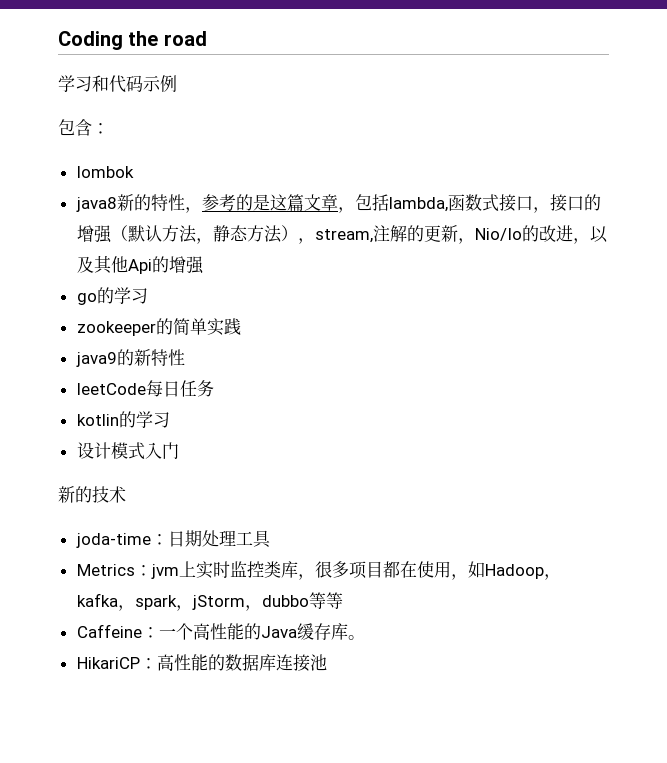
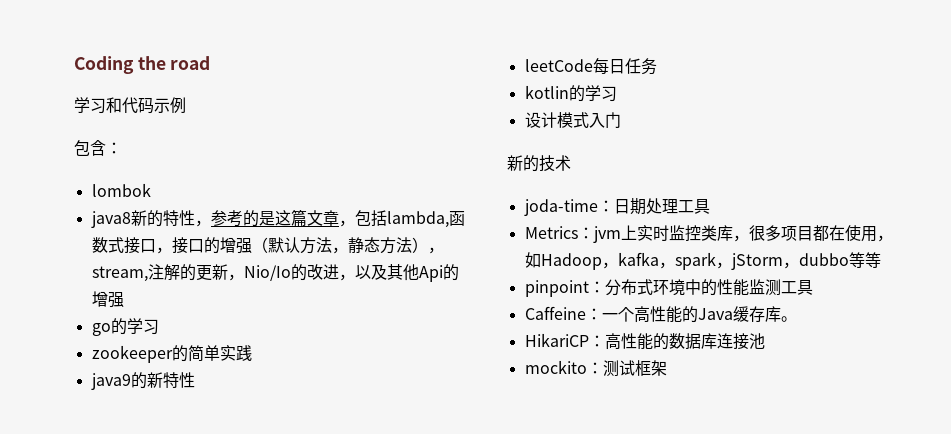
+ pinpoint：分布式环境中的性能监测工具
+ mockito：测试框架

